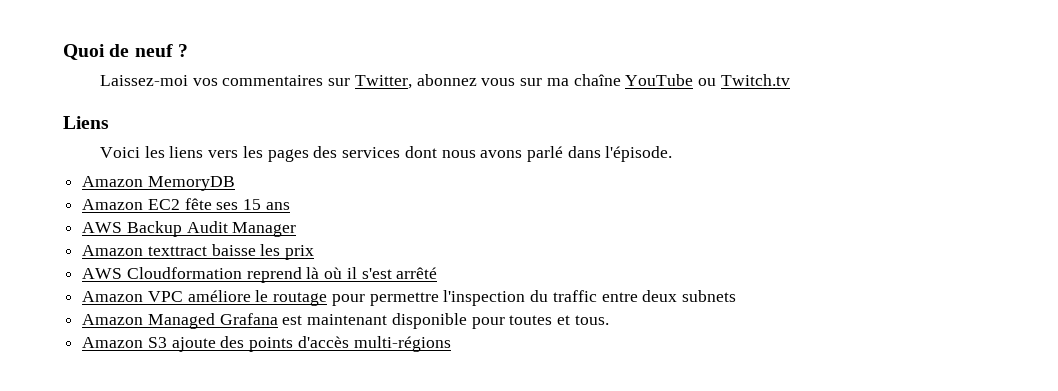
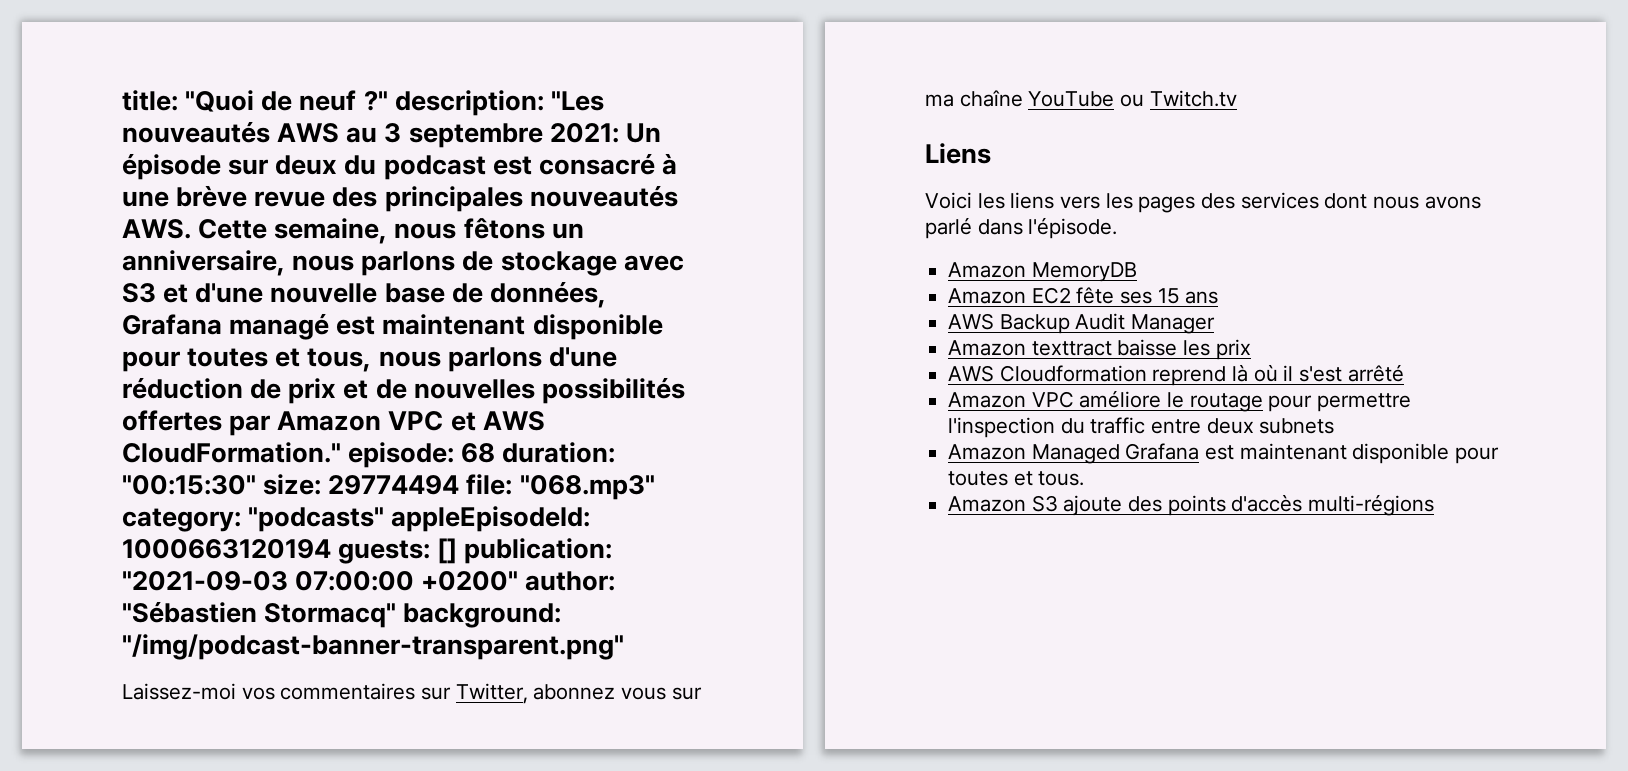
- Quoi de neuf ?
+ title: "Quoi de neuf ?" description: "Les nouveautés AWS au 3 septembre 2021: Un épisode sur deux du podcast est consacré à une brève revue des principales nouveautés AWS. Cette semaine, nous fêtons un anniversaire, nous parlons de stockage avec S3 et d'une nouvelle base de données, Grafana managé est maintenant disponible pour toutes et tous, nous parlons d'une réduction de prix et de nouvelles possibilités offertes par Amazon VPC et AWS CloudFormation." episode: 68 duration: "00:15:30" size: 29774494 file: "068.mp3" category: "podcasts" appleEpisodeId: 1000663120194 guests: [] publication: "2021-09-03 07:00:00 +0200" author: "Sébastien Stormacq" background: "/img/podcast-banner-transparent.png"

